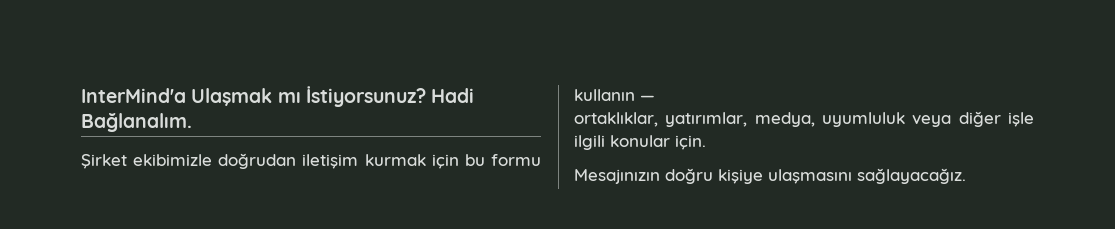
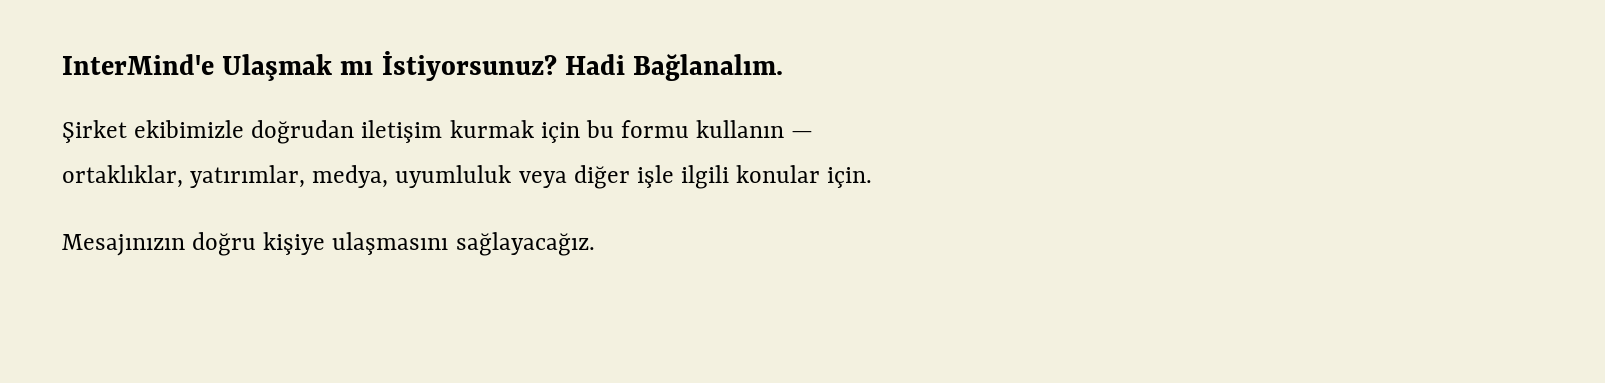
- InterMind'a Ulaşmak mı İstiyorsunuz?
+ InterMind'e Ulaşmak mı İstiyorsunuz?

